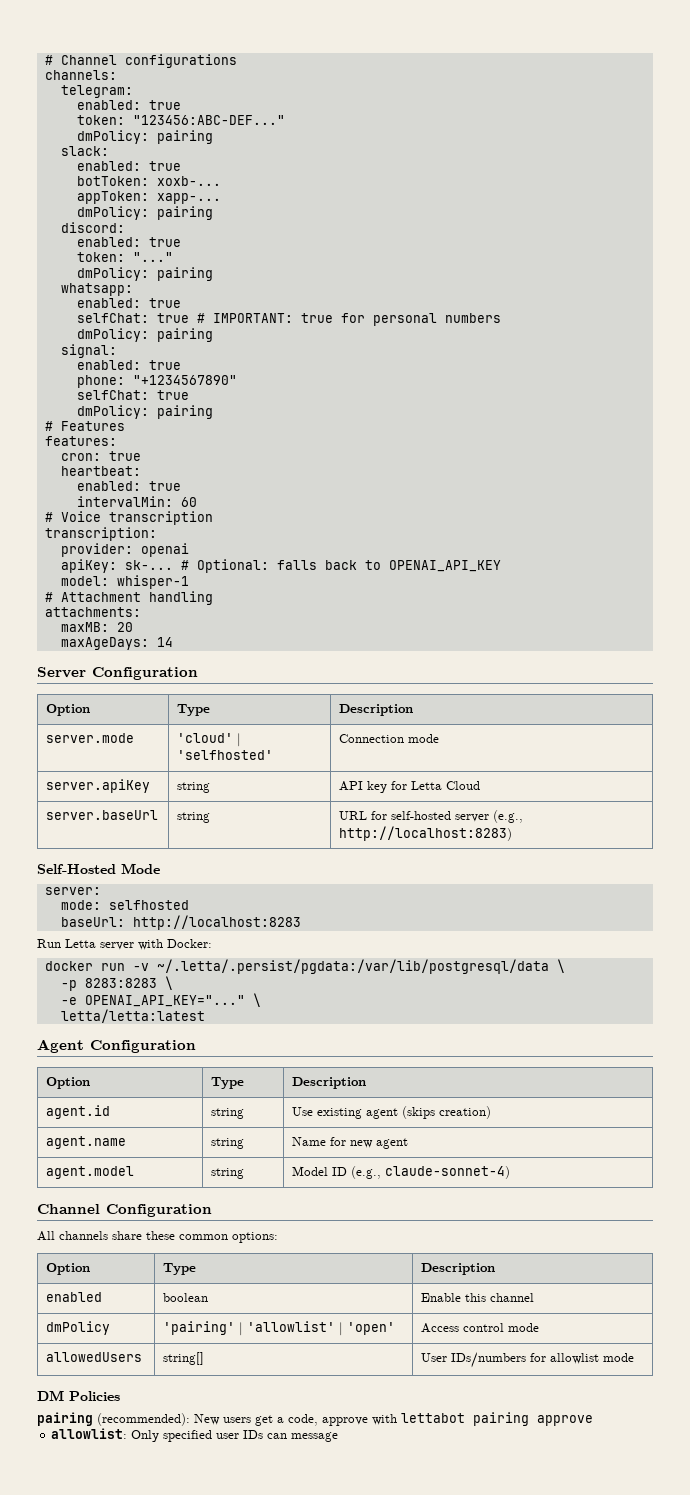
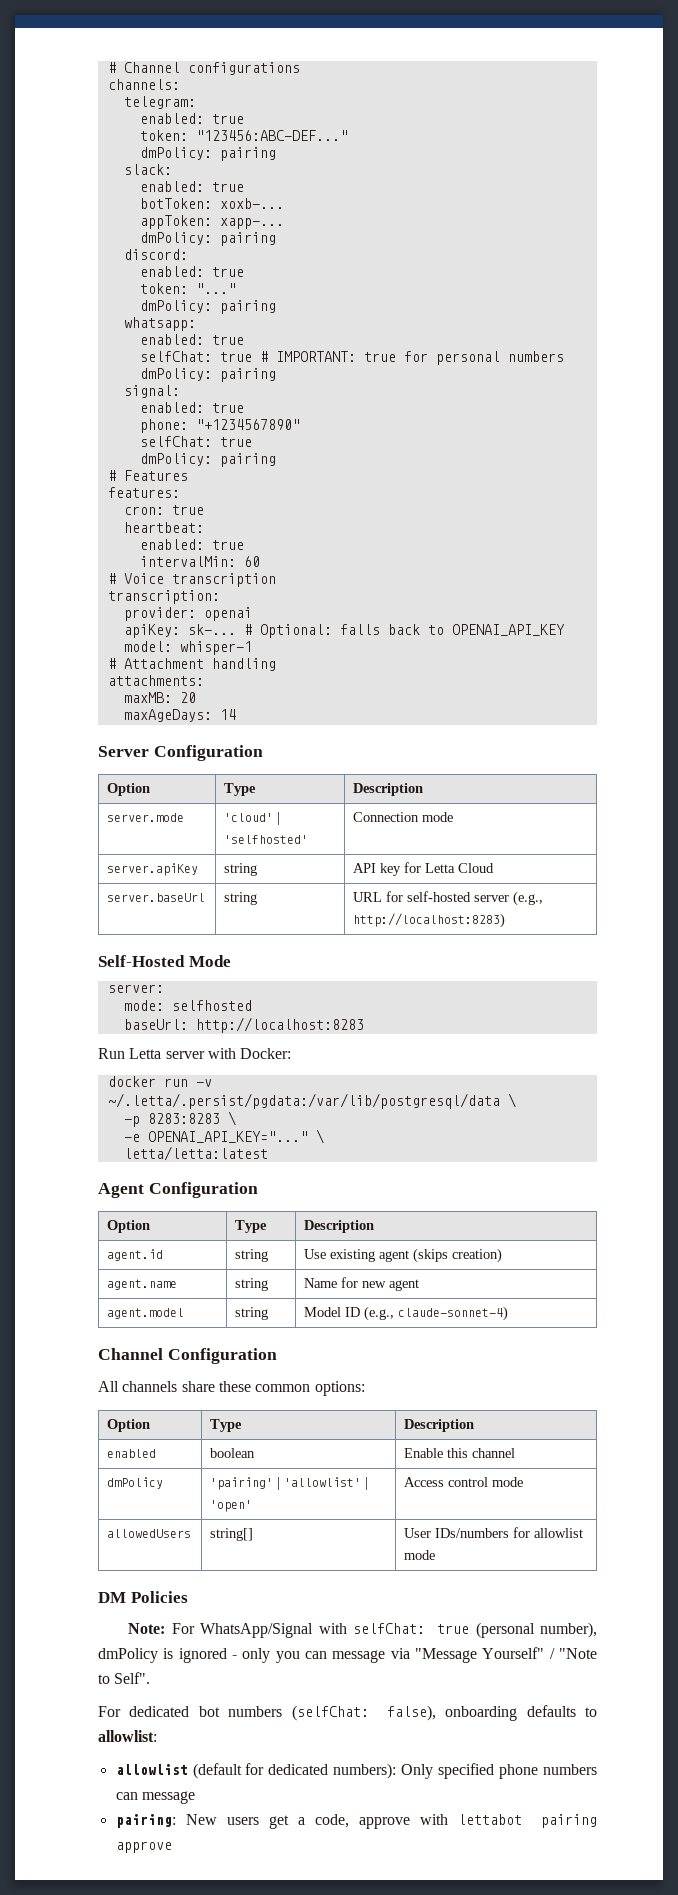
- pairing (recommended): New users get a code, approve with lettabot pairing approve
+ Note: For WhatsApp/Signal with selfChat: true (personal number), dmPolicy is ignored - only you can message via "Message Yourself" / "Note to Self".
+ For dedicated bot numbers (selfChat: false), onboarding defaults to allowlist:
+ allowlist (default for dedicated numbers): Only specified phone numbers can message
+ pairing: New users get a code, approve with lettabot pairing approve
- allowlist: Only specified user IDs can message

